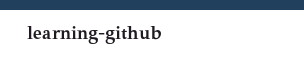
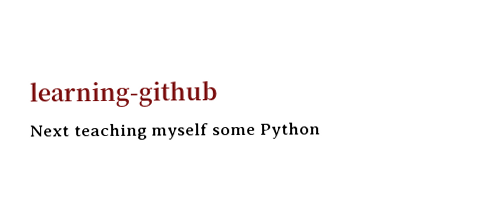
+ Next teaching myself some Python

